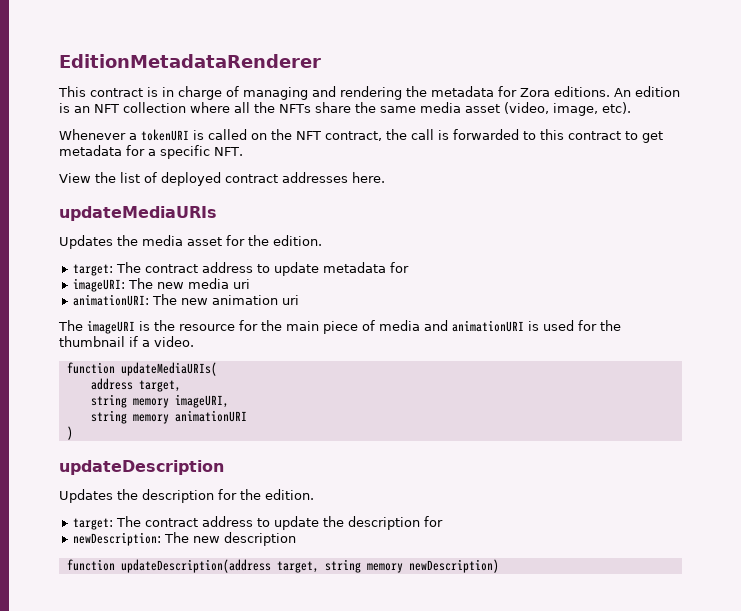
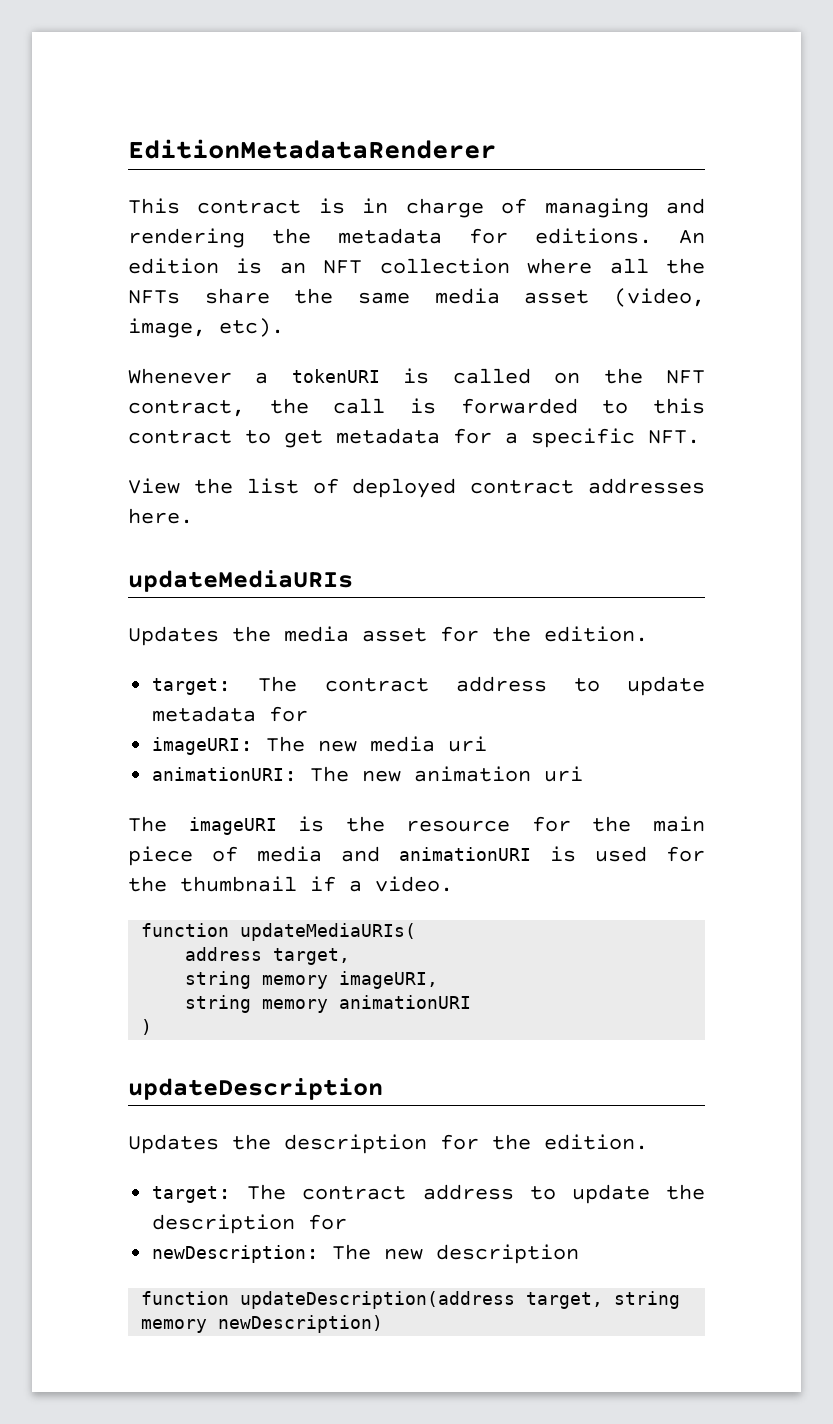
- This contract is in charge of managing and rendering the metadata for Zora editions.
+ This contract is in charge of managing and rendering the metadata for editions.

